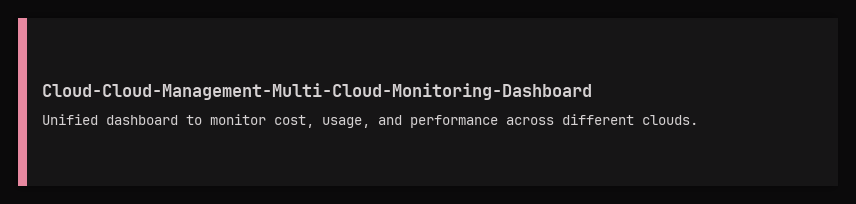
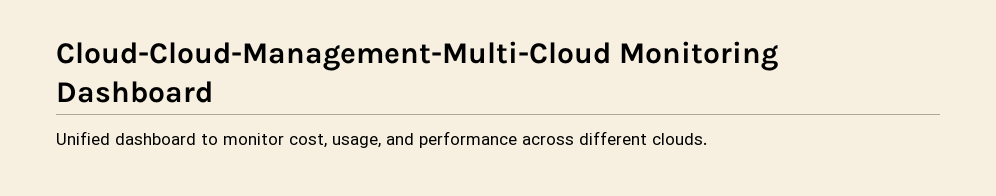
- Cloud-Cloud-Management-Multi-Cloud-Monitoring-Dashboard
+ Cloud-Cloud-Management-Multi-Cloud Monitoring Dashboard

